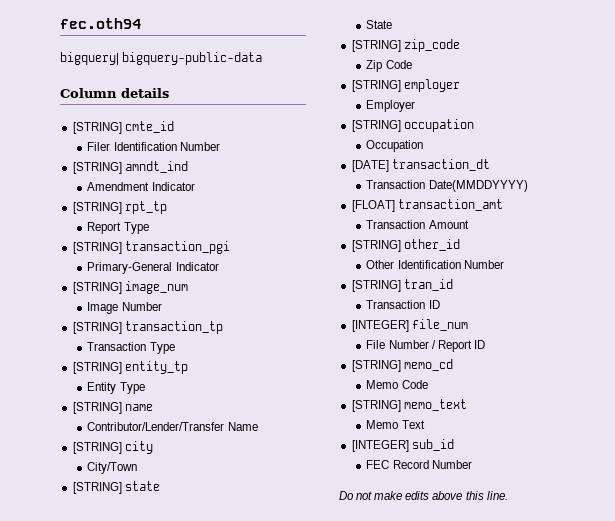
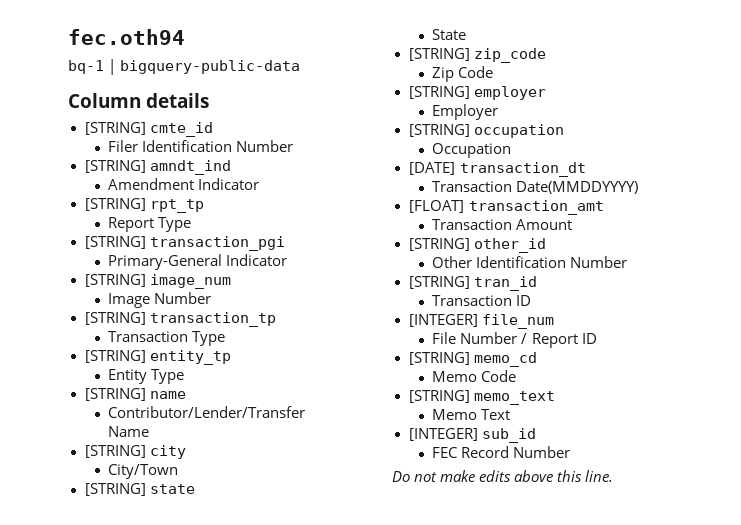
- bigquery| bigquery-public-data
+ bq-1 | bigquery-public-data

